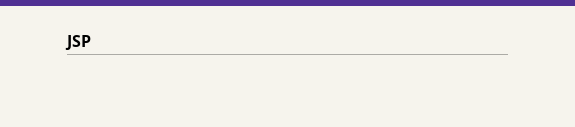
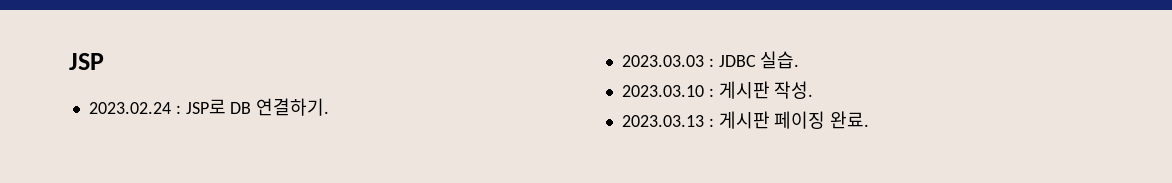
+ 2023.02.24 : JSP로 DB 연결하기.
+ 2023.03.03 : JDBC 실습.
+ 2023.03.10 : 게시판 작성.
+ 2023.03.13 : 게시판 페이징 완료.

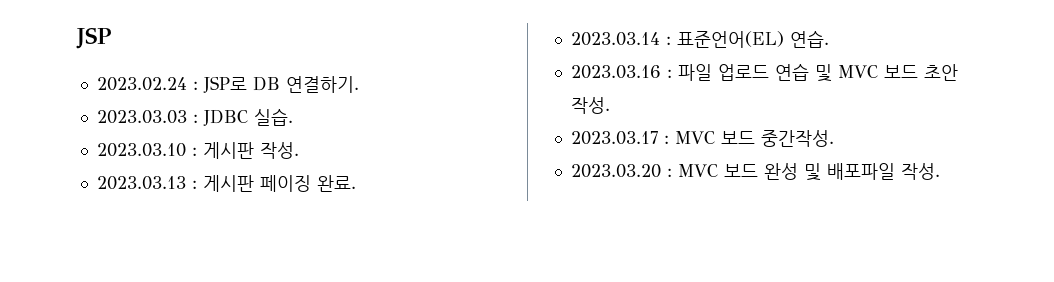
+ 2023.03.14 : 표준언어(EL) 연습.
+ 2023.03.16 : 파일 업로드 연습 및 MVC 보드 초안 작성.
+ 2023.03.17 : MVC 보드 중간작성.
+ 2023.03.20 : MVC 보드 완성 및 배포파일 작성.

